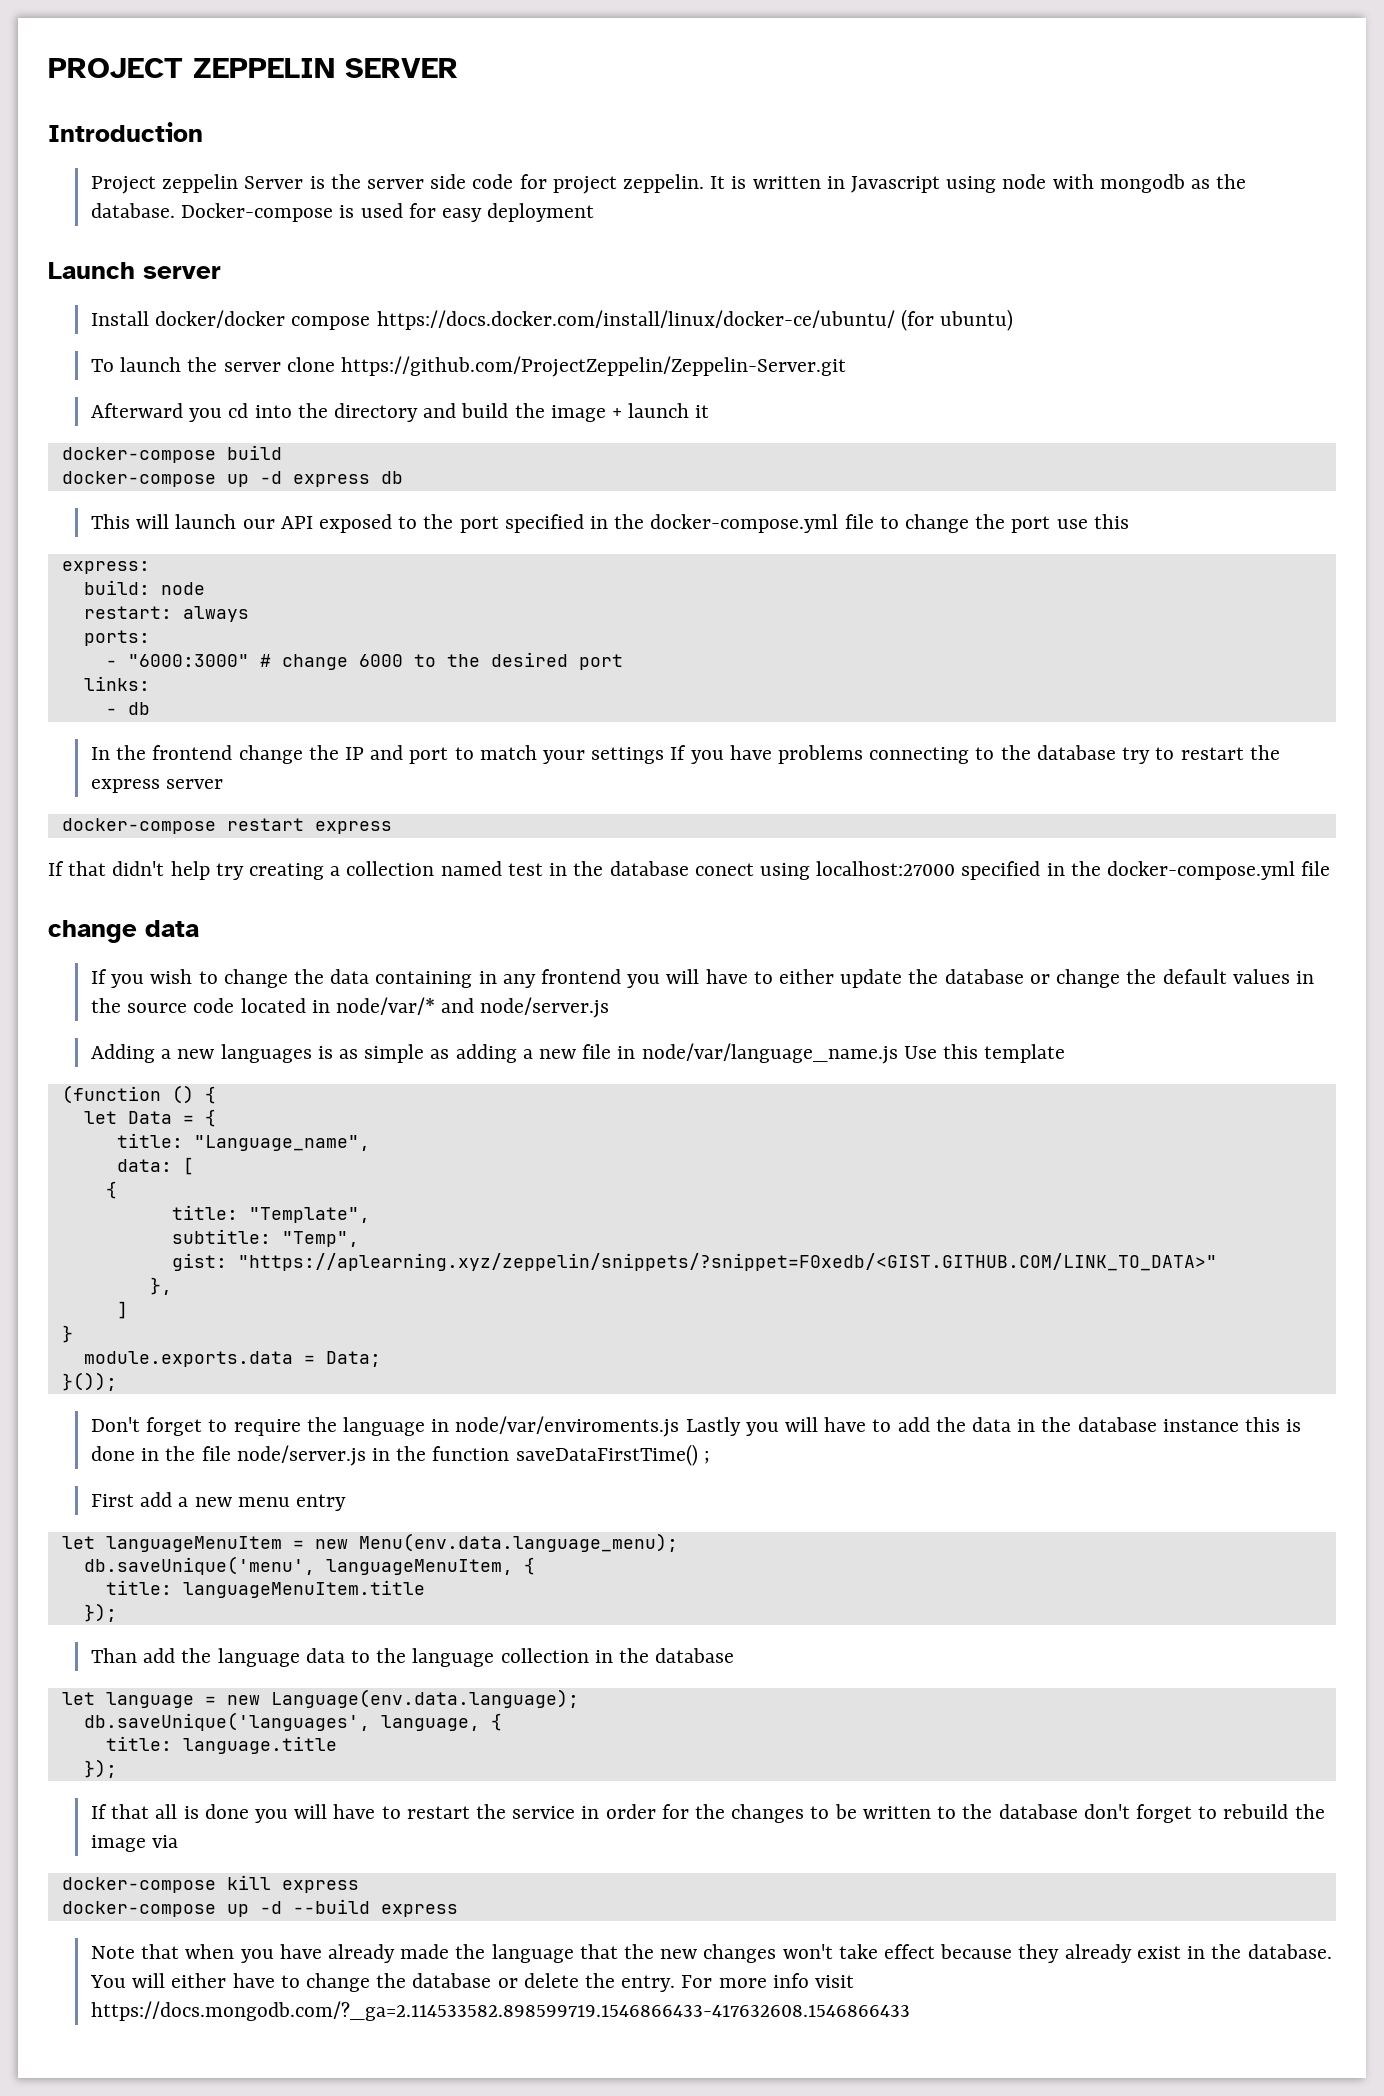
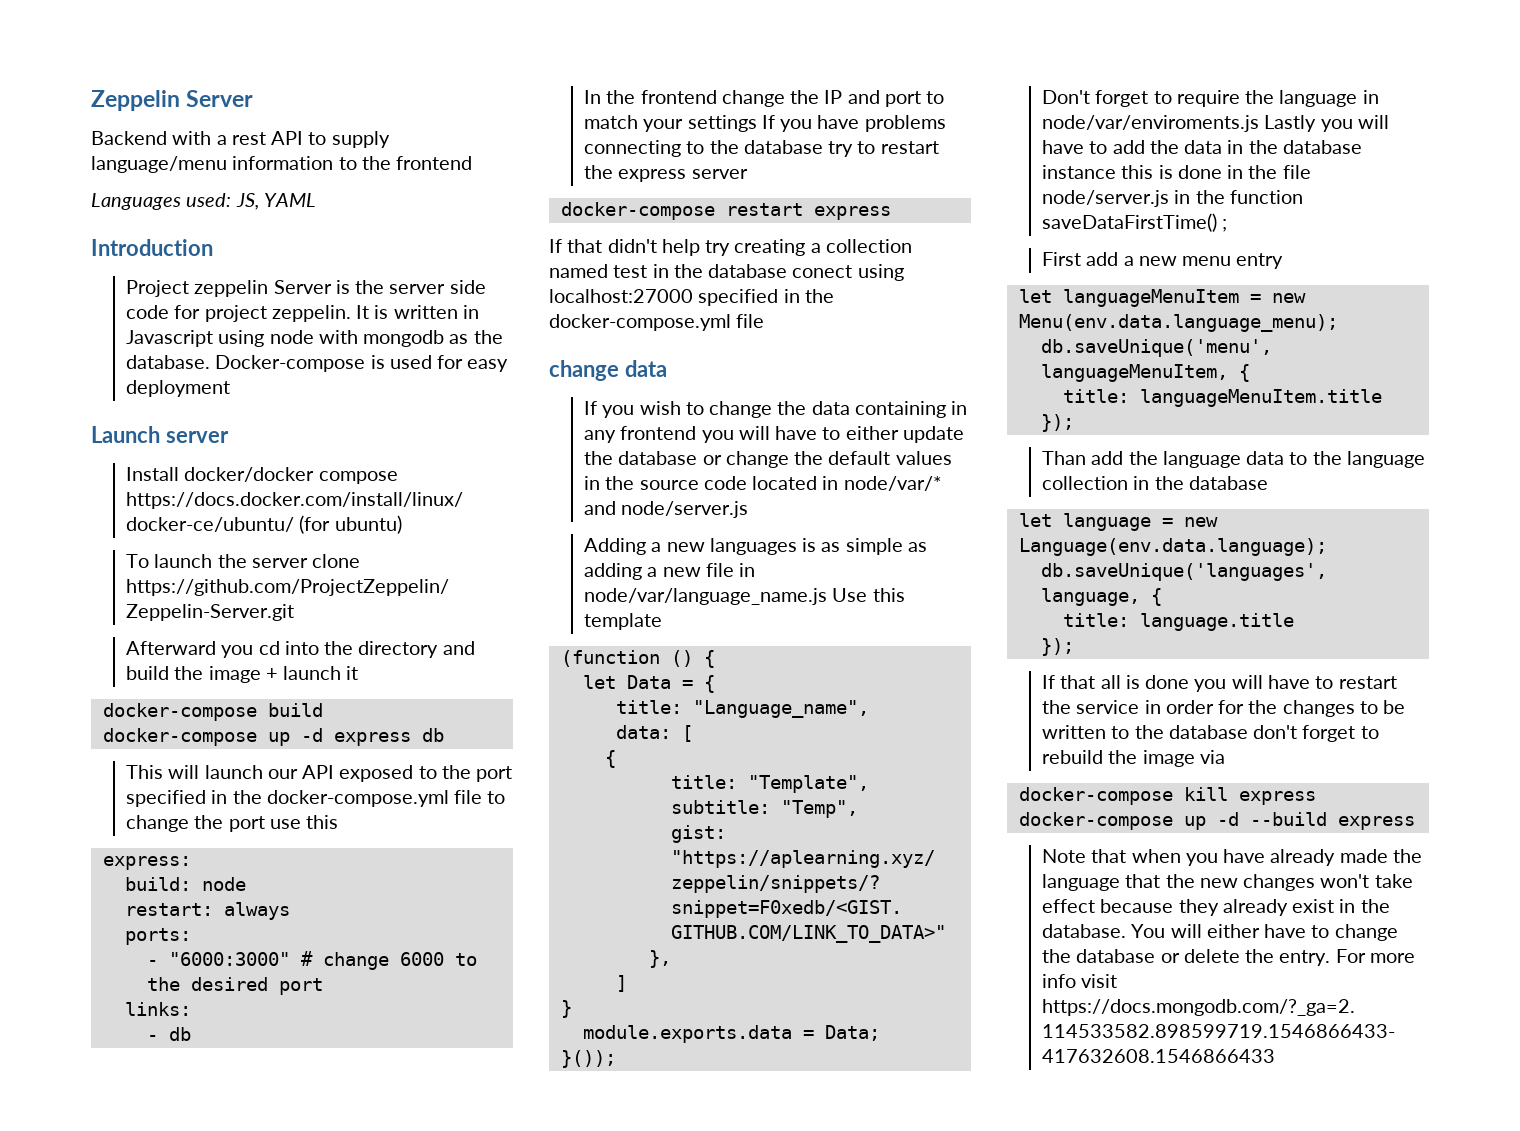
- PROJECT ZEPPELIN SERVER
+ Zeppelin Server
+ Backend with a rest API to supply language/menu information to the frontend
+ Languages used: JS, YAML

